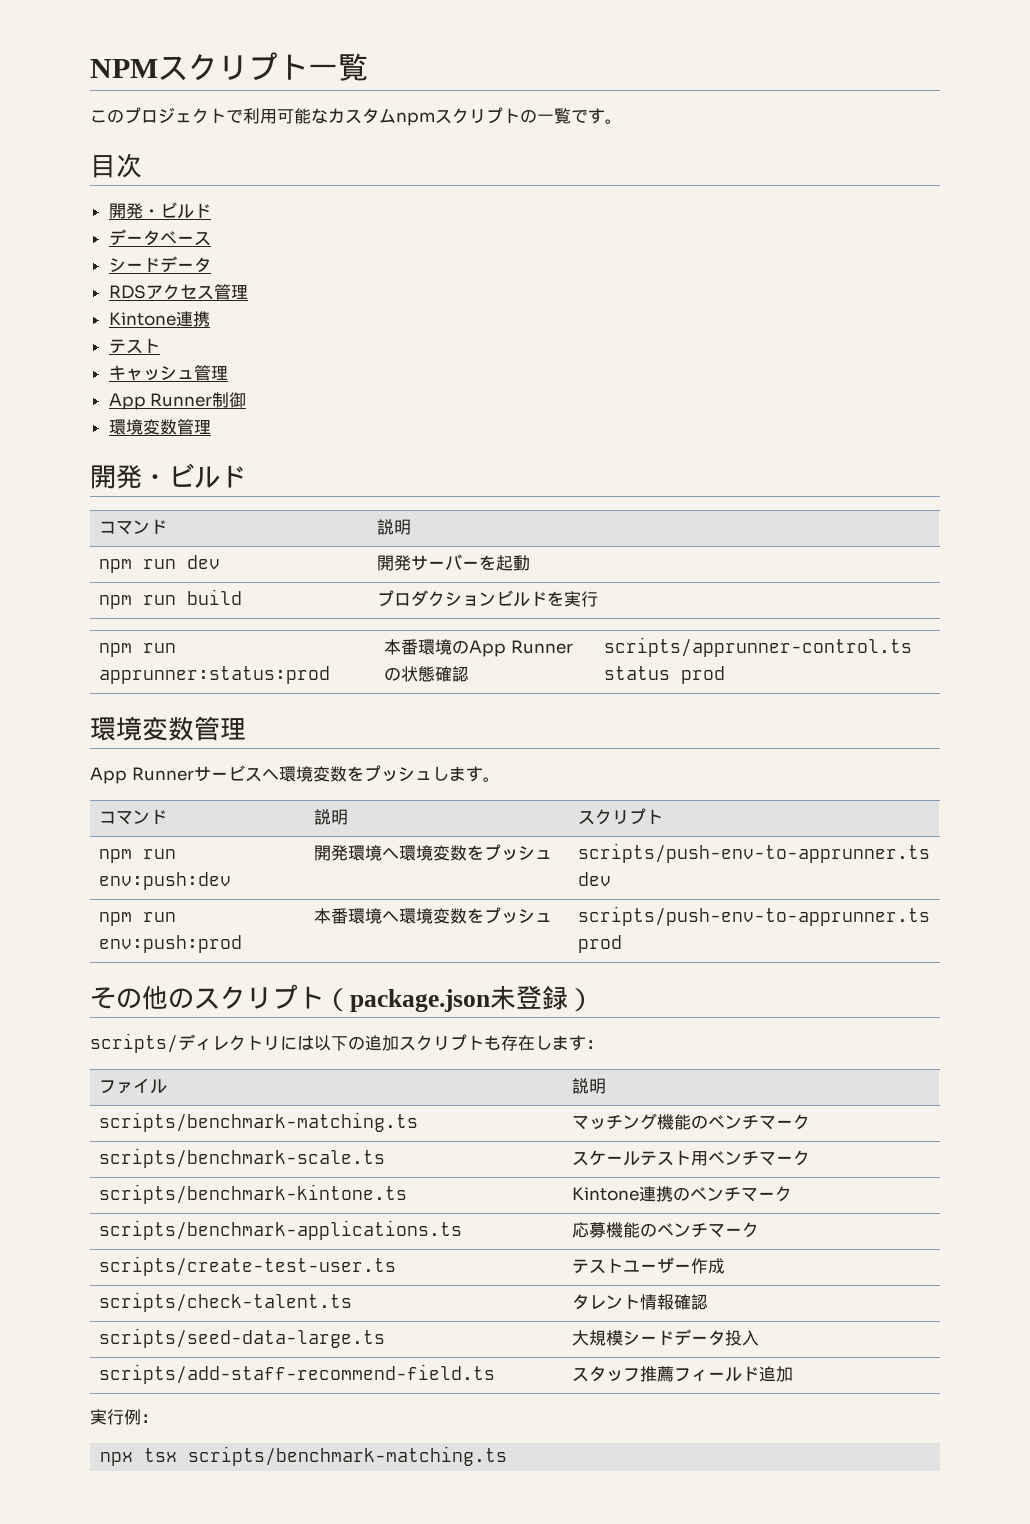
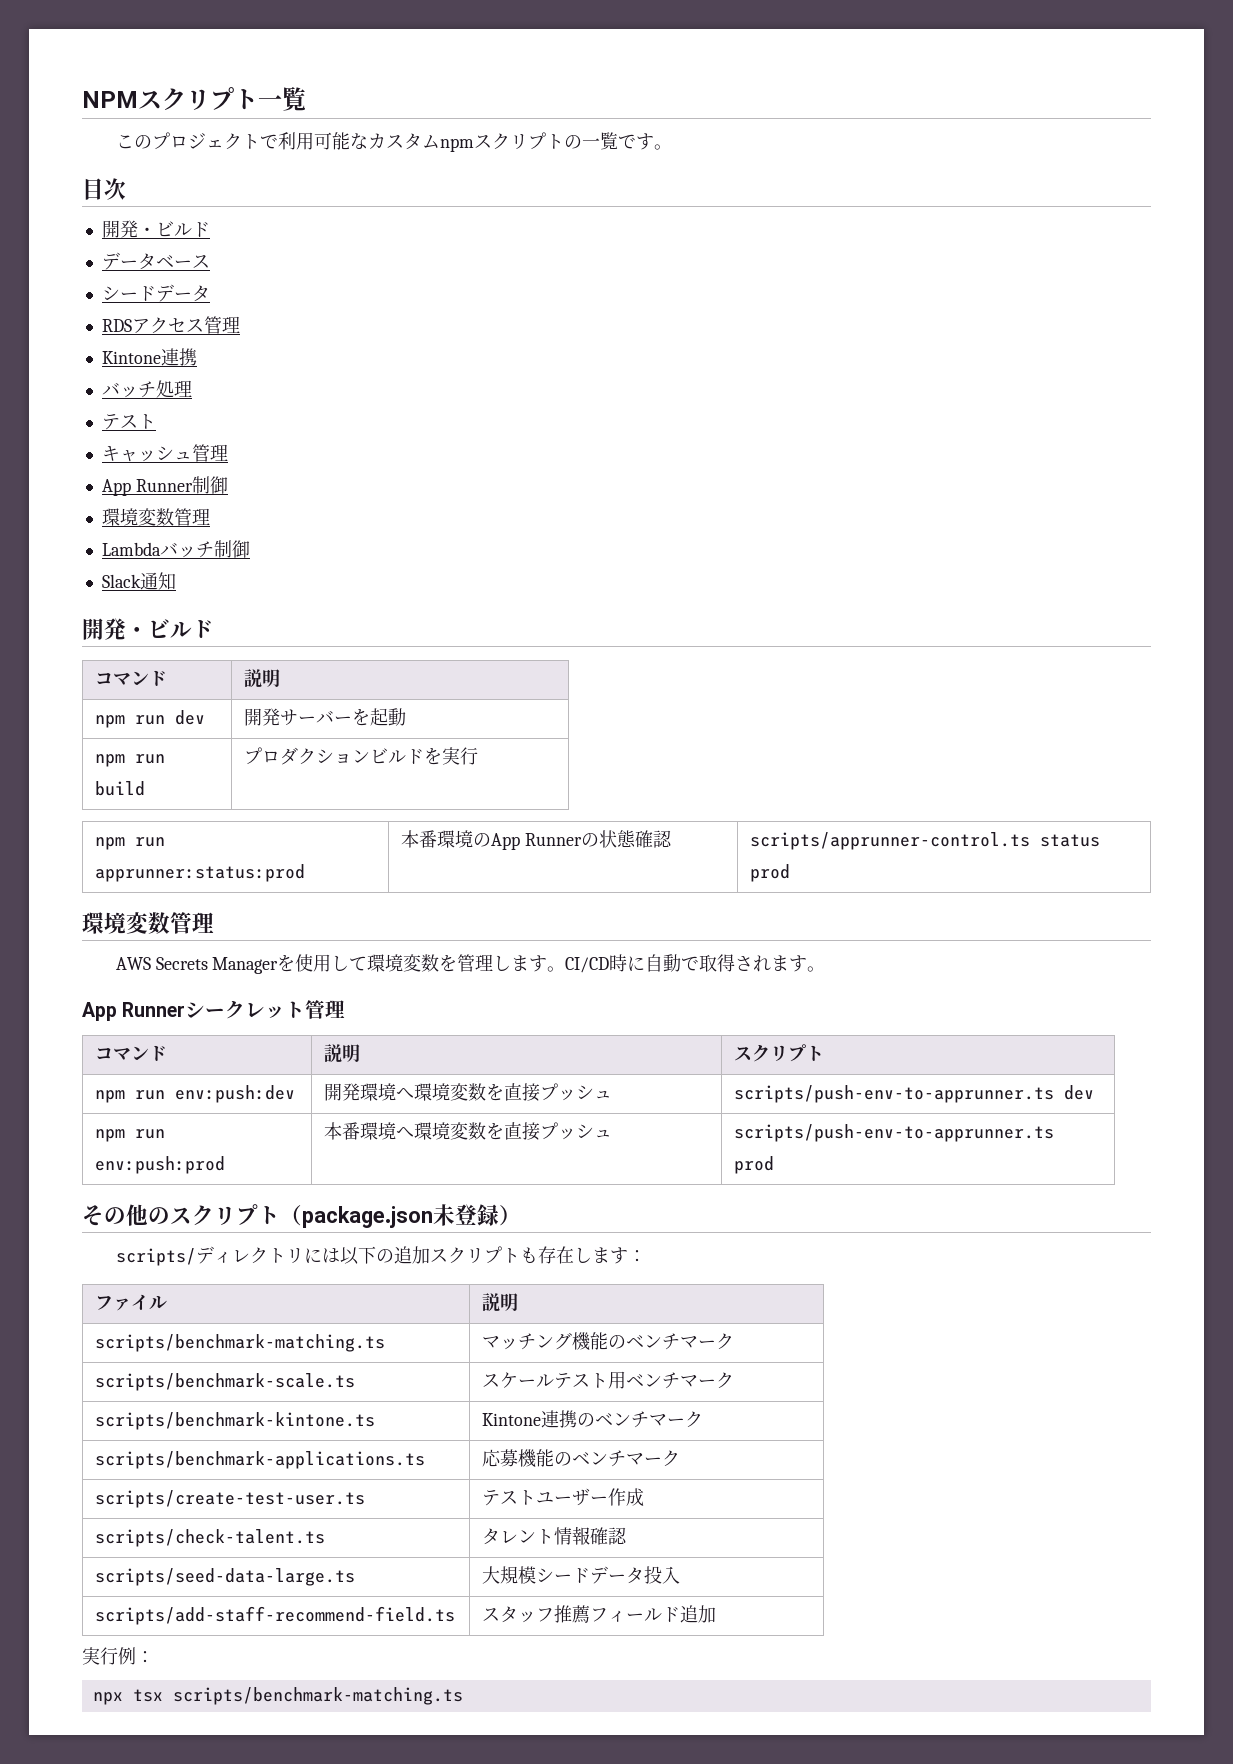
+ バッチ処理
+ Lambdaバッチ制御
+ Slack通知
- App Runnerサービスへ環境変数をプッシュします。
+ AWS Secrets Managerを使用して環境変数を管理します。CI/CD時に自動で取得されます。
+ App Runnerシークレット管理
- npm run env:push:dev | 開発環境へ環境変数をプッシュ | scripts/push-env-to-apprunner.ts dev
+ npm run env:push:dev | 開発環境へ環境変数を直接プッシュ | scripts/push-env-to-apprunner.ts dev
- npm run env:push:prod | 本番環境へ環境変数をプッシュ | scripts/push-env-to-apprunner.ts prod
+ npm run env:push:prod | 本番環境へ環境変数を直接プッシュ | scripts/push-env-to-apprunner.ts prod

